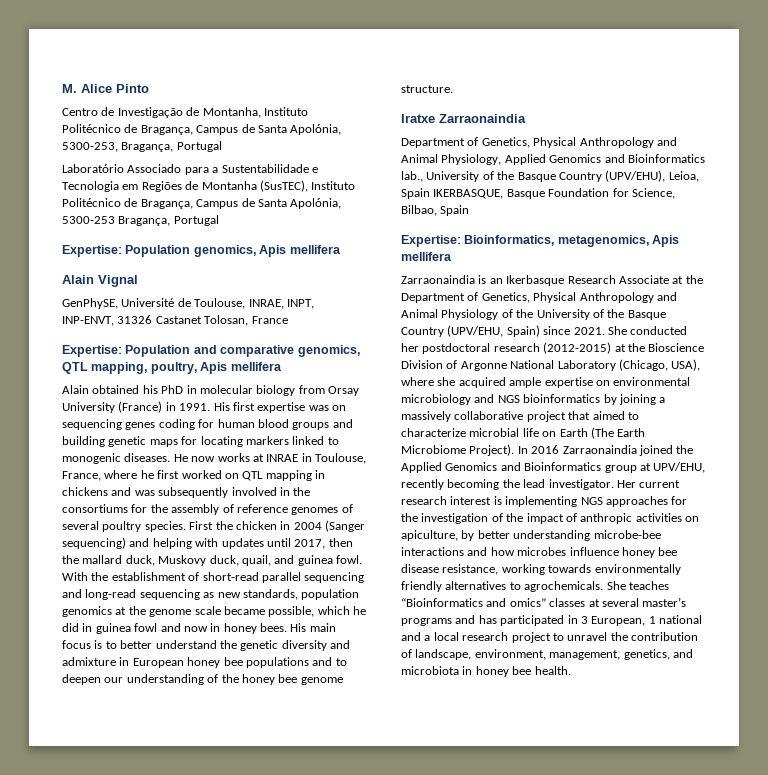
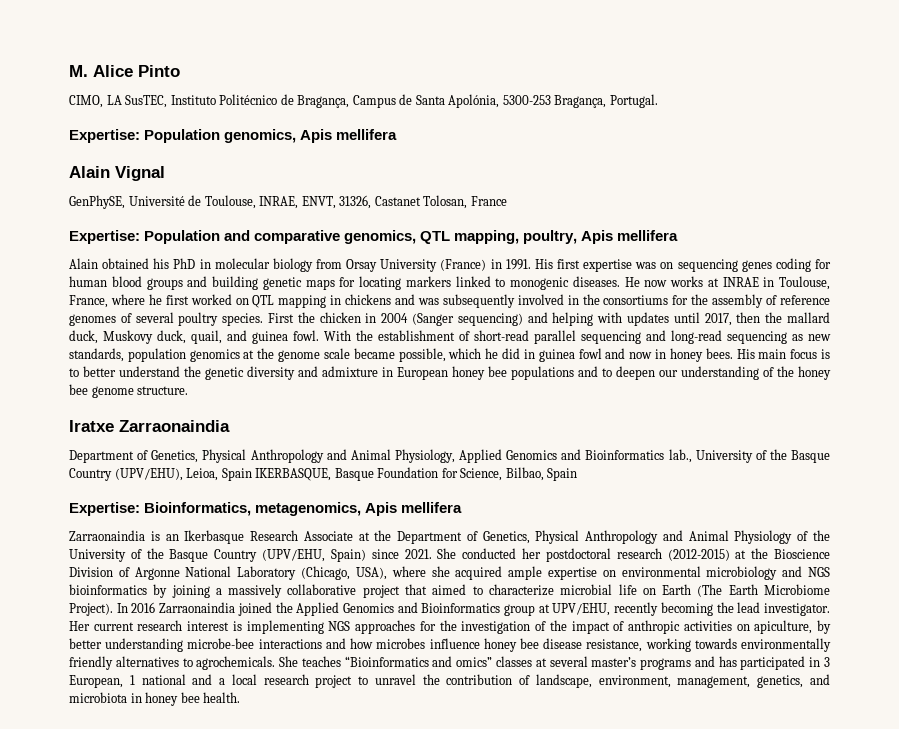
- Centro de Investigação de Montanha, Instituto Politécnico de Bragança, Campus de Santa Apolónia, 5300-253, Bragança, Portugal
- Laboratório Associado para a Sustentabilidade e Tecnologia em Regiões de Montanha (SusTEC), Instituto Politécnico de Bragança, Campus de Santa Apolónia, 5300-253 Bragança, Portugal
+ CIMO, LA SusTEC, Instituto Politécnico de Bragança, Campus de Santa Apolónia, 5300-253 Bragança, Portugal.
- GenPhySE, Université de Toulouse, INRAE, INPT, INP-ENVT, 31326 Castanet Tolosan, France
+ GenPhySE, Université de Toulouse, INRAE, ENVT, 31326, Castanet Tolosan, France

